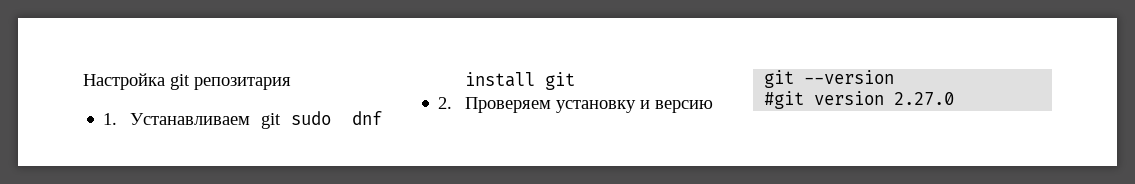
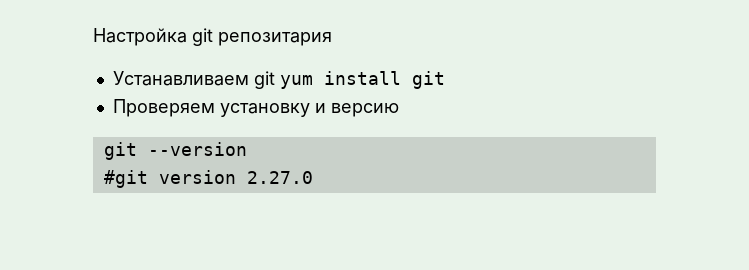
- 1. Устанавливаем git sudo dnf install git
+ Устанавливаем git yum install git
- 2. Проверяем установку и версию
+ Проверяем установку и версию

